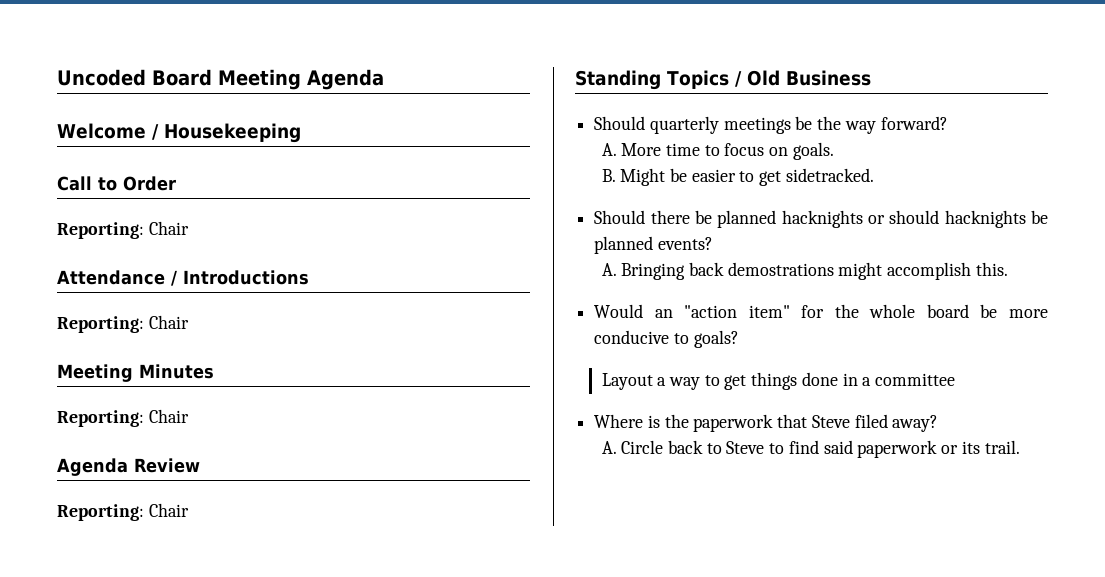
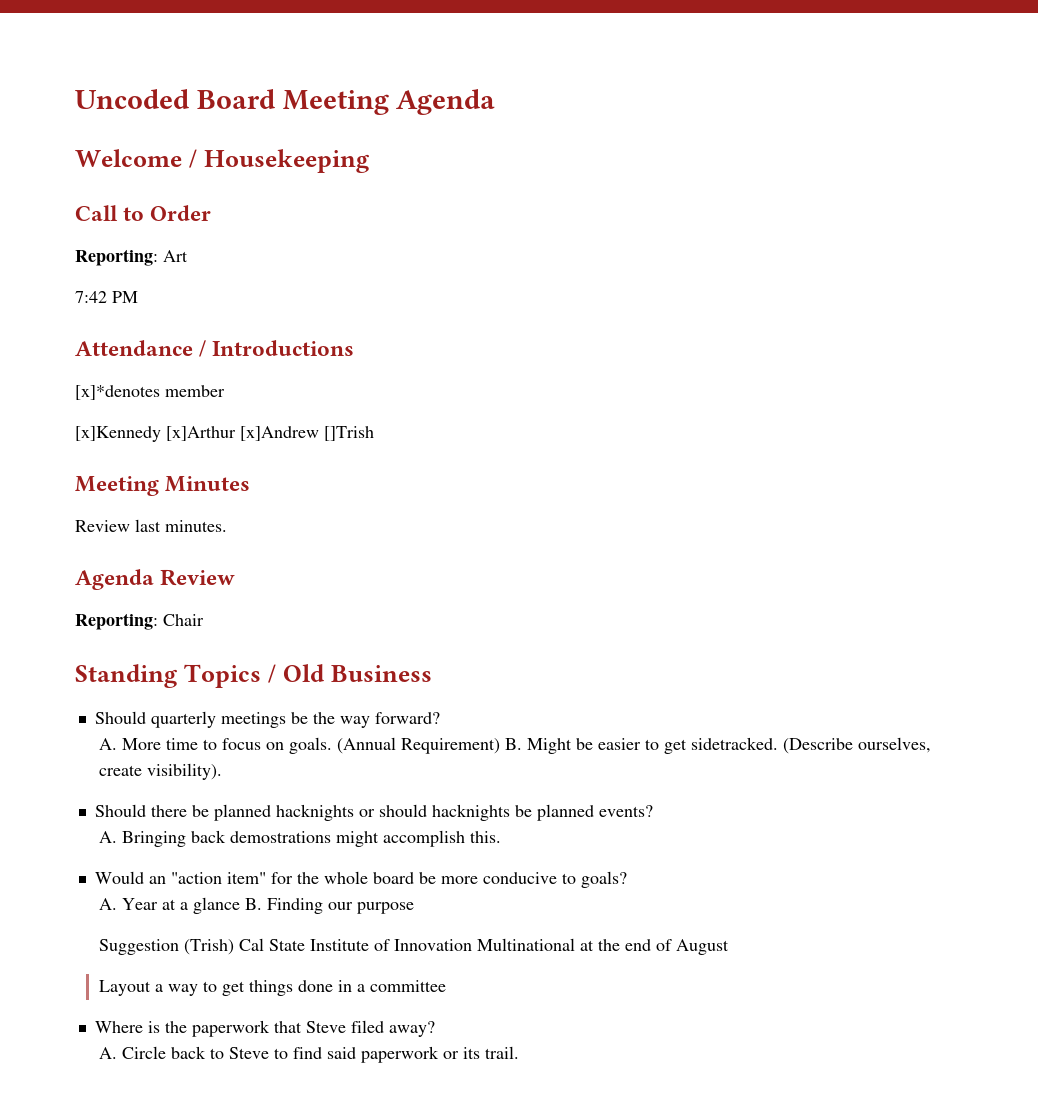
  Call to Order
- Reporting: Chair
+ Reporting: Art
+ 7:42 PM
  Attendance / Introductions
- Reporting: Chair
+ [x]*denotes member
+ [x]Kennedy [x]Arthur [x]Andrew []Trish
  Meeting Minutes
- Reporting: Chair
+ Review last minutes.
- A. More time to focus on goals.
- B. Might be easier to get sidetracked.
+ A. More time to focus on goals. (Annual Requirement) B. Might be easier to get sidetracked. (Describe ourselves, create visibility).
+ A. Year at a glance B. Finding our purpose
+ Suggestion (Trish) Cal State Institute of Innovation Multinational at the end of August

